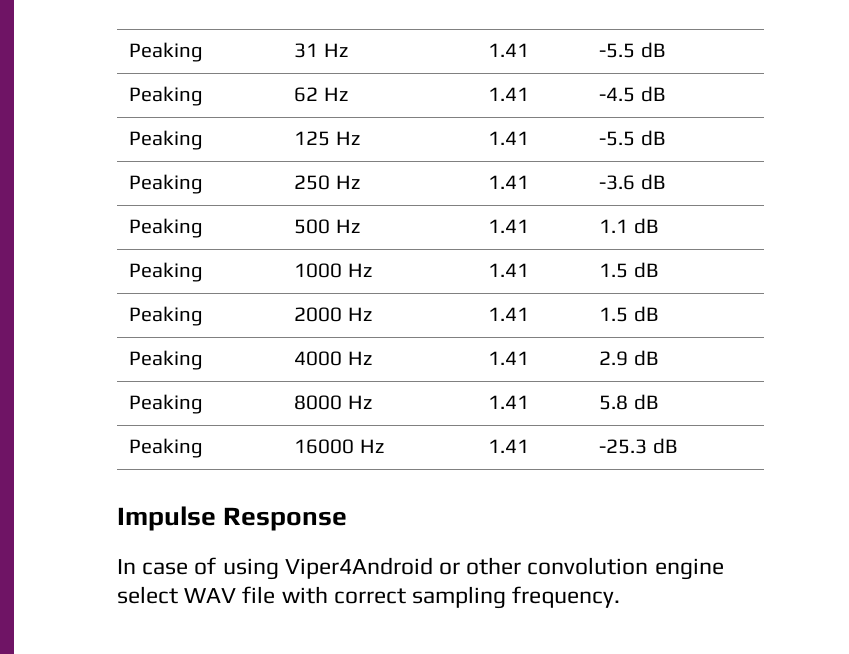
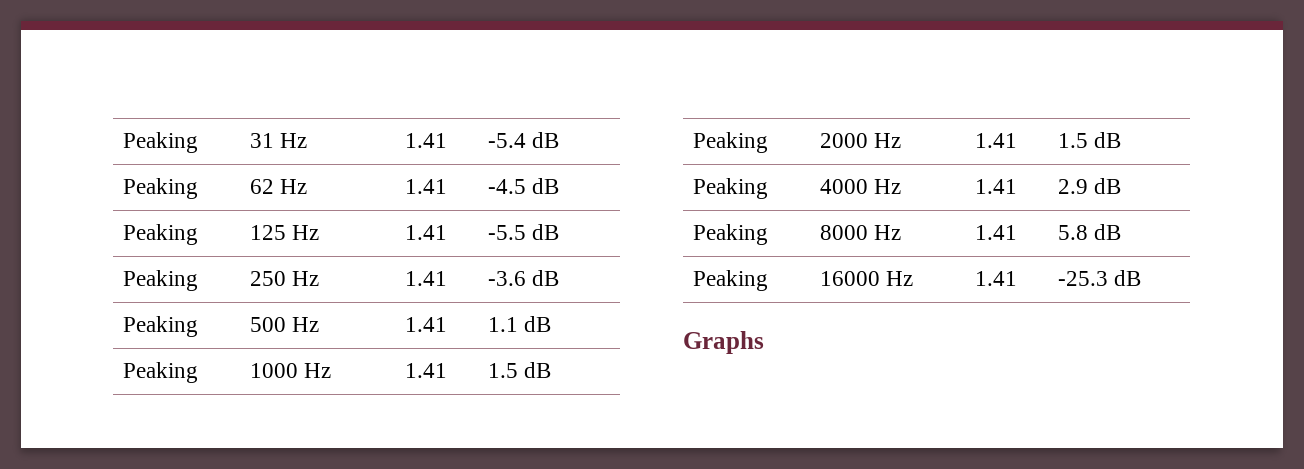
- Peaking | 31 Hz | 1.41 | -5.5 dB
+ Peaking | 31 Hz | 1.41 | -5.4 dB
- Impulse Response
- In case of using Viper4Android or other convolution engine select WAV file with correct sampling frequency.
+ Graphs

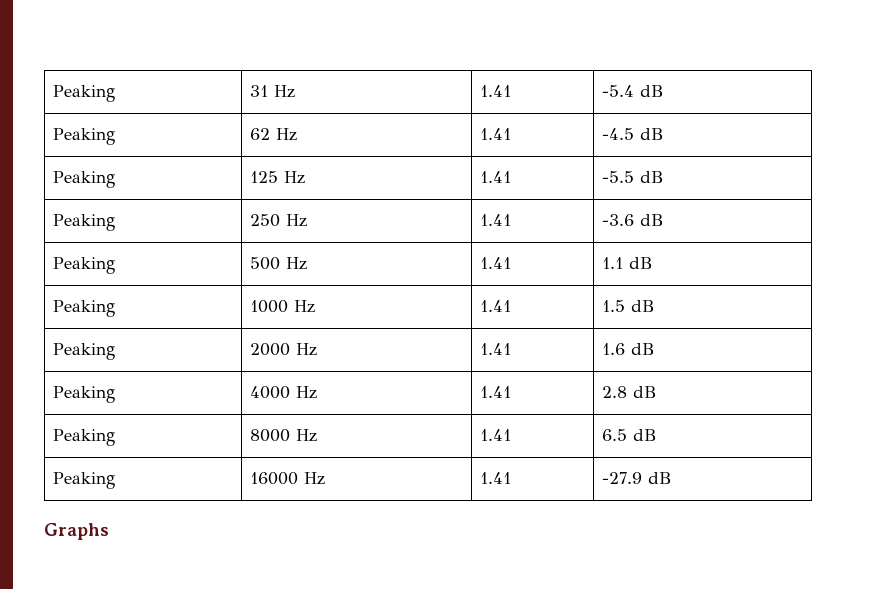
- Peaking | 2000 Hz | 1.41 | 1.5 dB
+ Peaking | 2000 Hz | 1.41 | 1.6 dB
- Peaking | 4000 Hz | 1.41 | 2.9 dB
+ Peaking | 4000 Hz | 1.41 | 2.8 dB
- Peaking | 8000 Hz | 1.41 | 5.8 dB
+ Peaking | 8000 Hz | 1.41 | 6.5 dB
- Peaking | 16000 Hz | 1.41 | -25.3 dB
+ Peaking | 16000 Hz | 1.41 | -27.9 dB

